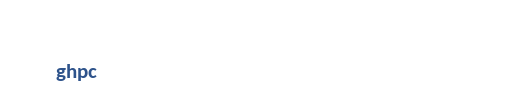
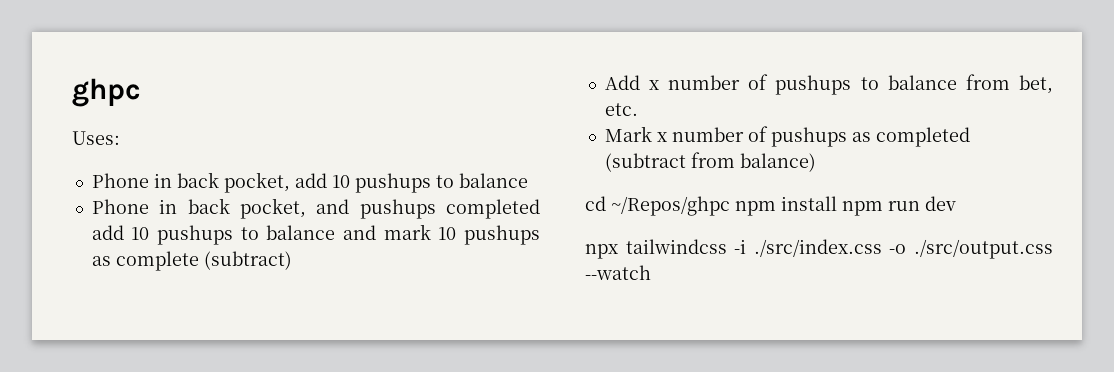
+ Uses:
+ Phone in back pocket, add 10 pushups to balance
+ Phone in back pocket, and pushups completed add 10 pushups to balance and mark 10 pushups as complete (subtract)
+ Add x number of pushups to balance from bet, etc.
+ Mark x number of pushups as completed (subtract from balance)
+ cd ~/Repos/ghpc npm install npm run dev
+ npx tailwindcss -i ./src/index.css -o ./src/output.css --watch

